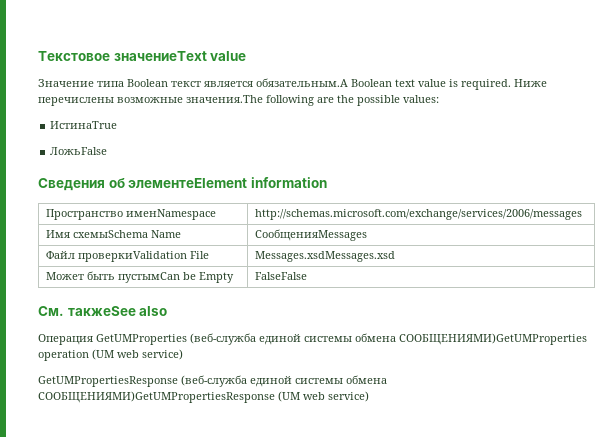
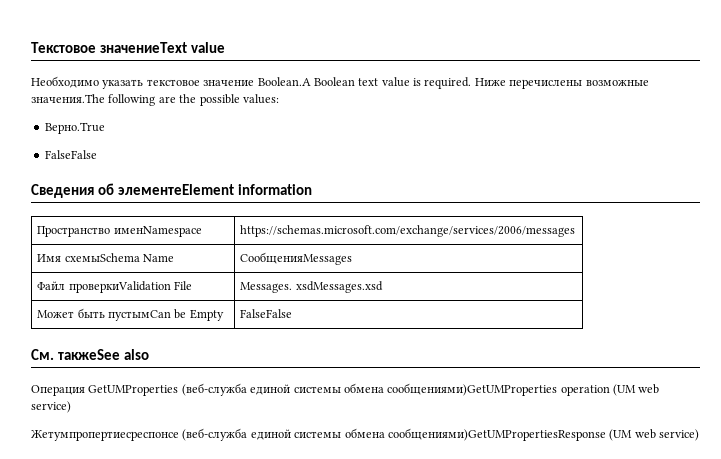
- Значение типа Boolean текст является обязательным.A Boolean text value is required.
+ Необходимо указать текстовое значение Boolean.A Boolean text value is required.
- ИстинаTrue
- ЛожьFalse
+ Верно.True
+ FalseFalse
- Пространство именNamespace | http://schemas.microsoft.com/exchange/services/2006/messages
+ Пространство именNamespace | https://schemas.microsoft.com/exchange/services/2006/messages
- Файл проверкиValidation File | Messages.xsdMessages.xsd
+ Файл проверкиValidation File | Messages. xsdMessages.xsd
- Операция GetUMProperties (веб-служба единой системы обмена СООБЩЕНИЯМИ)GetUMProperties operation (UM web service)
+ Операция GetUMProperties (веб-служба единой системы обмена сообщениями)GetUMProperties operation (UM web service)
- GetUMPropertiesResponse (веб-служба единой системы обмена СООБЩЕНИЯМИ)GetUMPropertiesResponse (UM web service)
+ Жетумпропертиесреспонсе (веб-служба единой системы обмена сообщениями)GetUMPropertiesResponse (UM web service)

